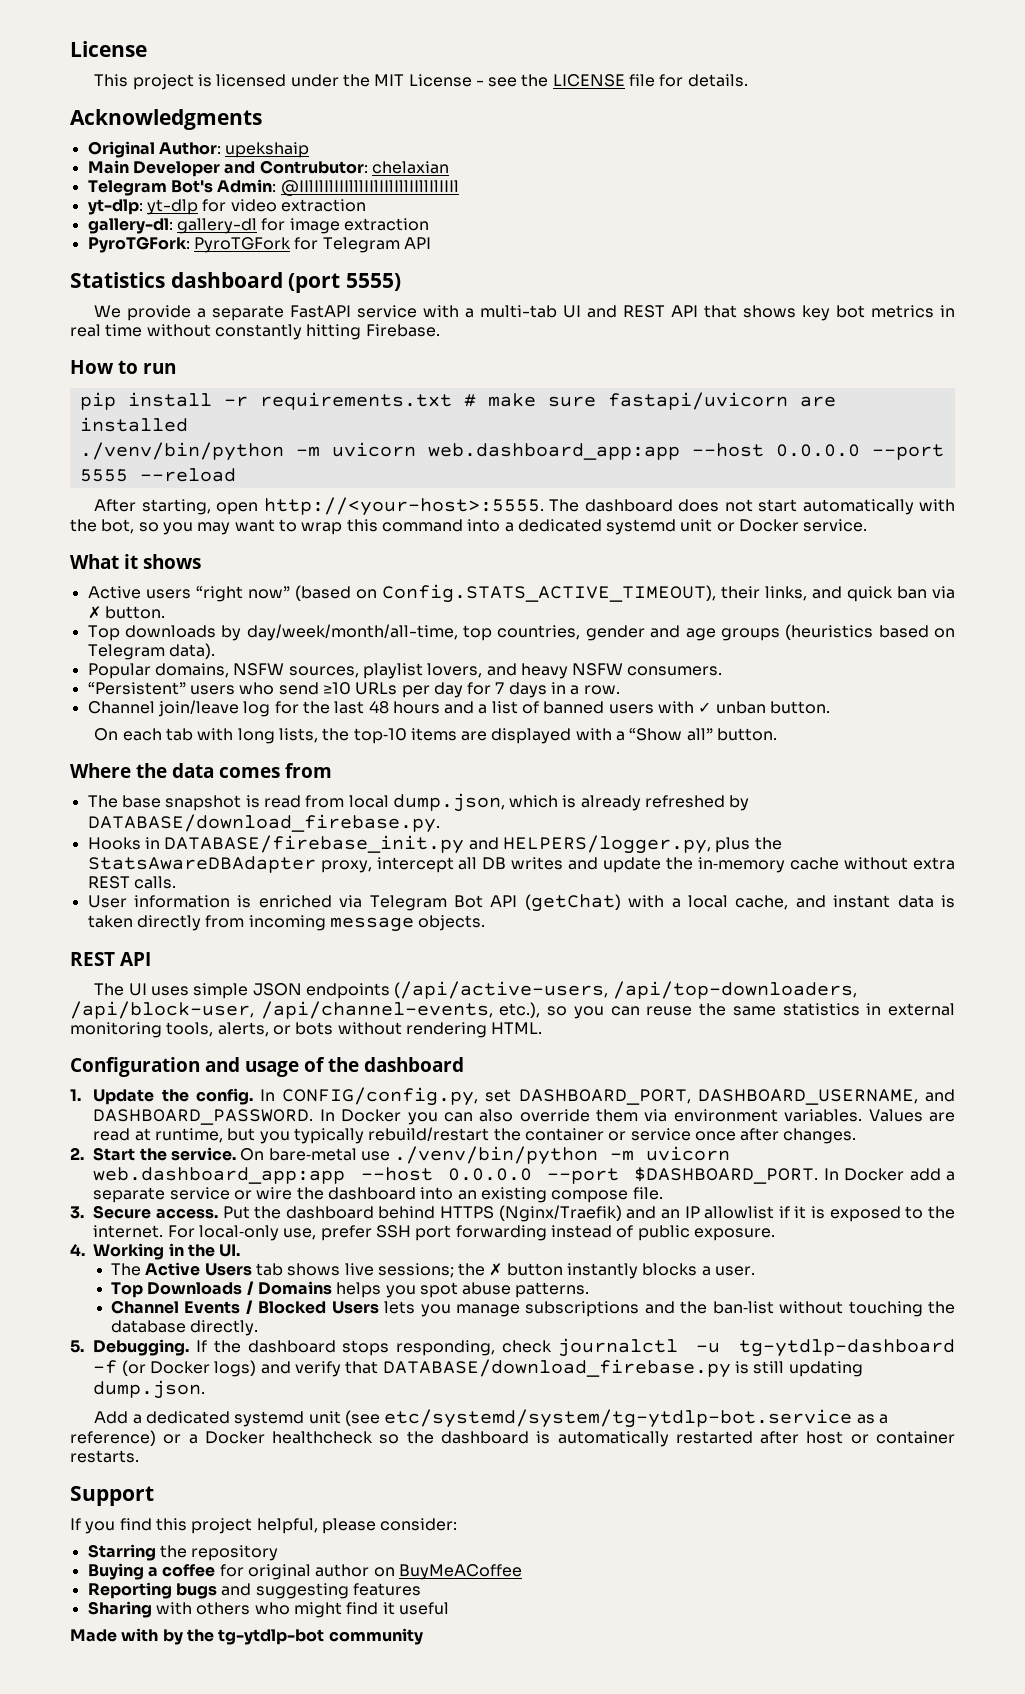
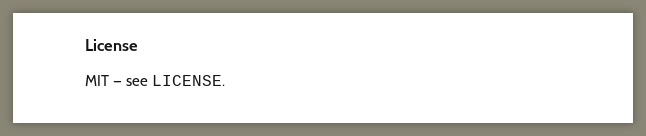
- This project is licensed under the MIT License - see the LICENSE file for details.
- Acknowledgments
- Original Author: upekshaip
- Main Developer and Contrubutor: chelaxian
- Telegram Bot's Admin: @IIlIlIlIIIlllIIlIIlIllIIllIlIIIl
- yt-dlp: yt-dlp for video extraction
- gallery-dl: gallery-dl for image extraction
- PyroTGFork: PyroTGFork for Telegram API
- Statistics dashboard (port 5555)
- We provide a separate FastAPI service with a multi-tab UI and REST API that shows key bot metrics in real time without constantly hitting Firebase.
- How to run
- pip install -r requirements.txt # make sure fastapi/uvicorn are installed
- ./venv/bin/python -m uvicorn web.dashboard_app:app --host 0.0.0.0 --port 5555 --reload
- After starting, open http://<your-host>:5555. The dashboard does not start automatically with the bot, so you may want to wrap this command into a dedicated systemd unit or Docker service.
- What it shows
- Active users “right now” (based on Config.STATS_ACTIVE_TIMEOUT), their links, and quick ban via ✗ button.
- Top downloads by day/week/month/all-time, top countries, gender and age groups (heuristics based on Telegram data).
- Popular domains, NSFW sources, playlist lovers, and heavy NSFW consumers.
- “Persistent” users who send ≥10 URLs per day for 7 days in a row.
- Channel join/leave log for the last 48 hours and a list of banned users with ✓ unban button.
- On each tab with long lists, the top‑10 items are displayed with a “Show all” button.
- Where the data comes from
- The base snapshot is read from local dump.json, which is already refreshed by DATABASE/download_firebase.py.
- Hooks in DATABASE/firebase_init.py and HELPERS/logger.py, plus the StatsAwareDBAdapter proxy, intercept all DB writes and update the in‑memory cache without extra REST calls.
- User information is enriched via Telegram Bot API (getChat) with a local cache, and instant data is taken directly from incoming message objects.
- REST API
- The UI uses simple JSON endpoints (/api/active-users, /api/top-downloaders, /api/block-user, /api/channel-events, etc.), so you can reuse the same statistics in external monitoring tools, alerts, or bots without rendering HTML.
- Configuration and usage of the dashboard
- 1. Update the config. In CONFIG/config.py, set DASHBOARD_PORT, DASHBOARD_USERNAME, and DASHBOARD_PASSWORD. In Docker you can also override them via environment variables. Values are read at runtime, but you typically rebuild/restart the container or service once after changes.
- 2. Start the service. On bare‑metal use ./venv/bin/python -m uvicorn web.dashboard_app:app --host 0.0.0.0 --port $DASHBOARD_PORT. In Docker add a separate service or wire the dashboard into an existing compose file.
- 3. Secure access. Put the dashboard behind HTTPS (Nginx/Traefik) and an IP allowlist if it is exposed to the internet. For local‑only use, prefer SSH port forwarding instead of public exposure.
- 4. Working in the UI.
- The Active Users tab shows live sessions; the ✗ button instantly blocks a user.
- Top Downloads / Domains helps you spot abuse patterns.
- Channel Events / Blocked Users lets you manage subscriptions and the ban‑list without touching the database directly.
- 5. Debugging. If the dashboard stops responding, check journalctl -u tg-ytdlp-dashboard -f (or Docker logs) and verify that DATABASE/download_firebase.py is still updating dump.json.
- Add a dedicated systemd unit (see etc/systemd/system/tg-ytdlp-bot.service as a reference) or a Docker healthcheck so the dashboard is automatically restarted after host or container restarts.
- Support
- If you find this project helpful, please consider:
- Starring the repository
- Buying a coffee for original author on BuyMeACoffee
- Reporting bugs and suggesting features
- Sharing with others who might find it useful
- Made with by the tg-ytdlp-bot community
+ MIT — see LICENSE.

